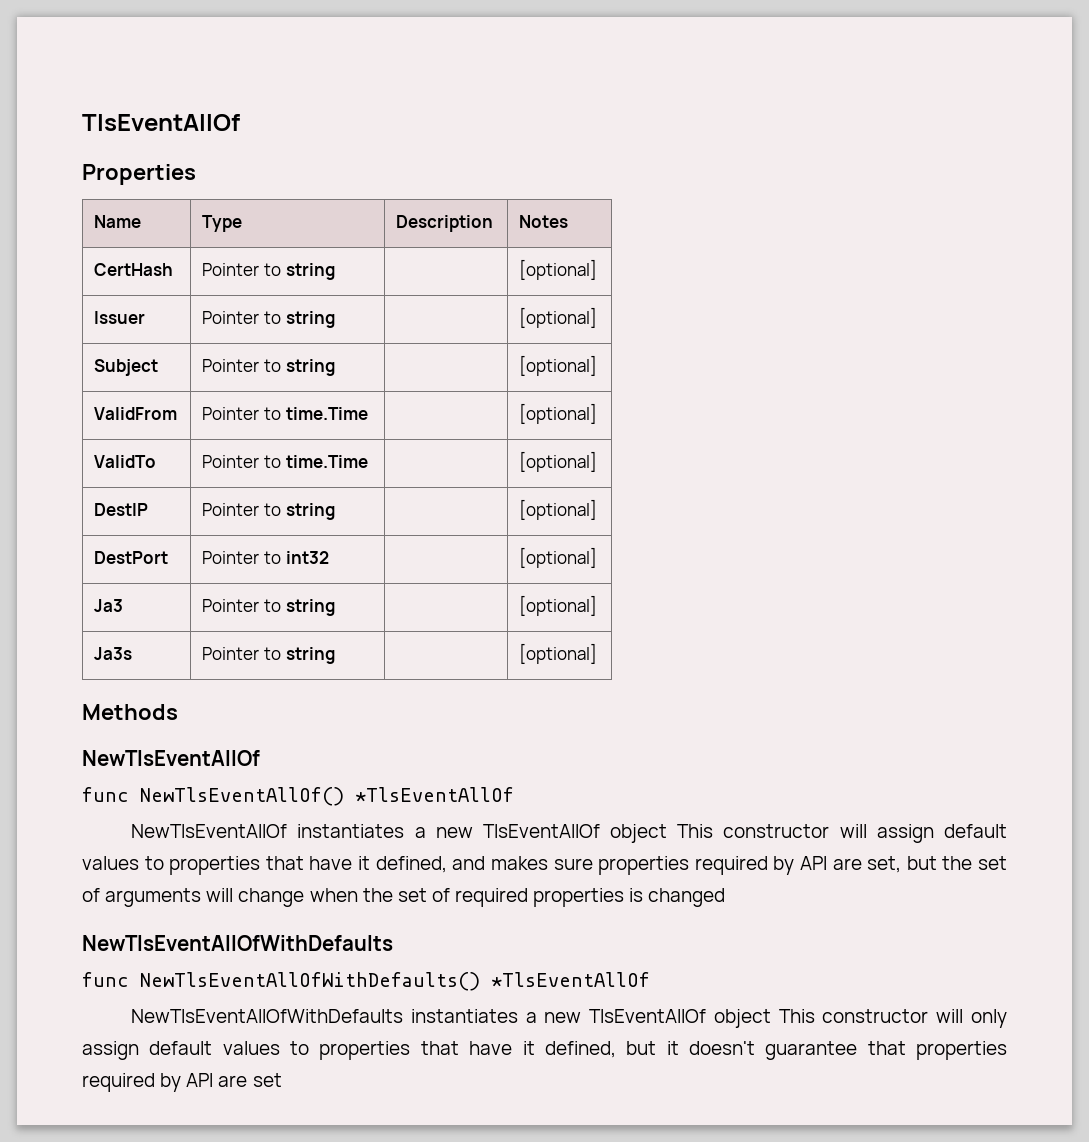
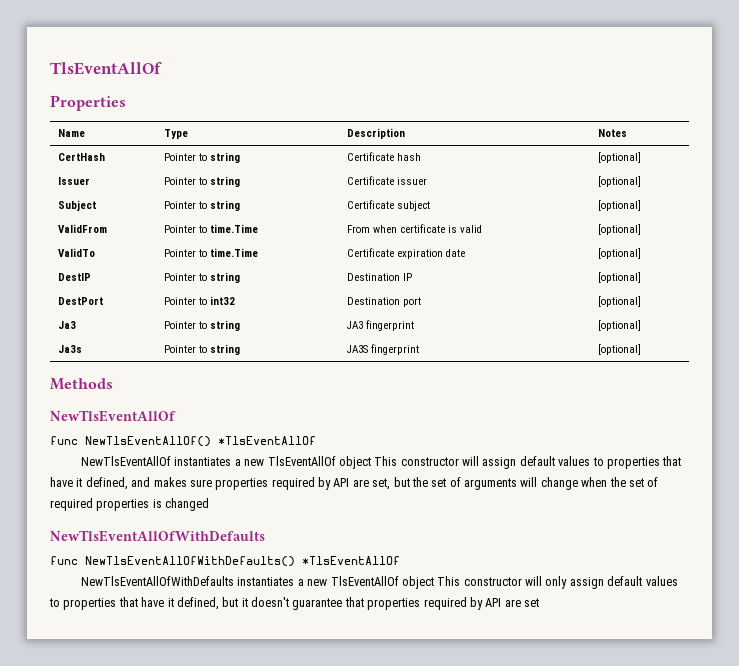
- CertHash | Pointer to string | | [optional]
+ CertHash | Pointer to string | Certificate hash | [optional]
- Issuer | Pointer to string | | [optional]
+ Issuer | Pointer to string | Certificate issuer | [optional]
- Subject | Pointer to string | | [optional]
+ Subject | Pointer to string | Certificate subject | [optional]
- ValidFrom | Pointer to time.Time | | [optional]
+ ValidFrom | Pointer to time.Time | From when certificate is valid | [optional]
- ValidTo | Pointer to time.Time | | [optional]
+ ValidTo | Pointer to time.Time | Certificate expiration date | [optional]
- DestIP | Pointer to string | | [optional]
+ DestIP | Pointer to string | Destination IP | [optional]
- DestPort | Pointer to int32 | | [optional]
+ DestPort | Pointer to int32 | Destination port | [optional]
- Ja3 | Pointer to string | | [optional]
+ Ja3 | Pointer to string | JA3 fingerprint | [optional]
- Ja3s | Pointer to string | | [optional]
+ Ja3s | Pointer to string | JA3S fingerprint | [optional]

